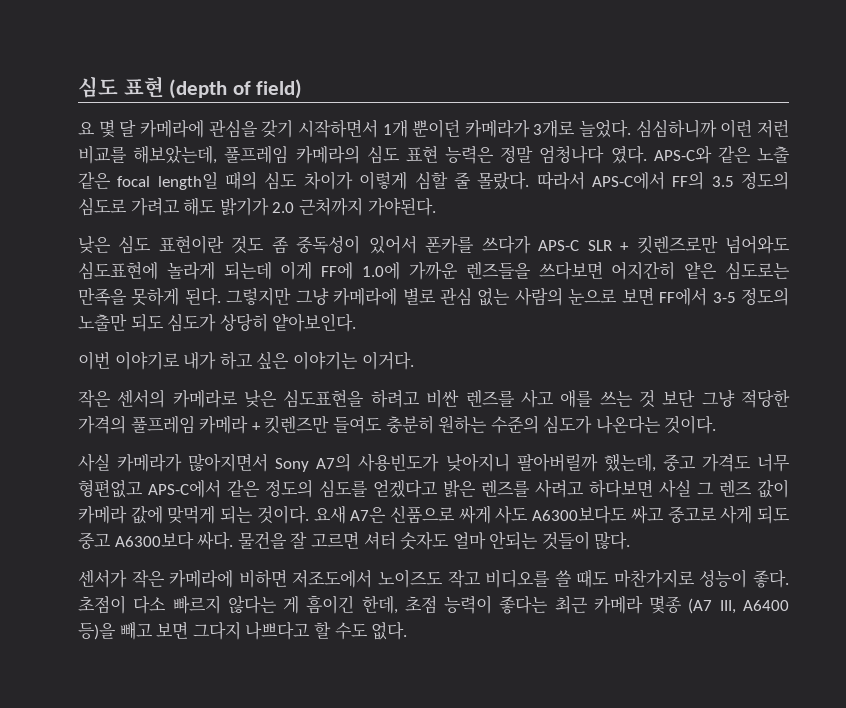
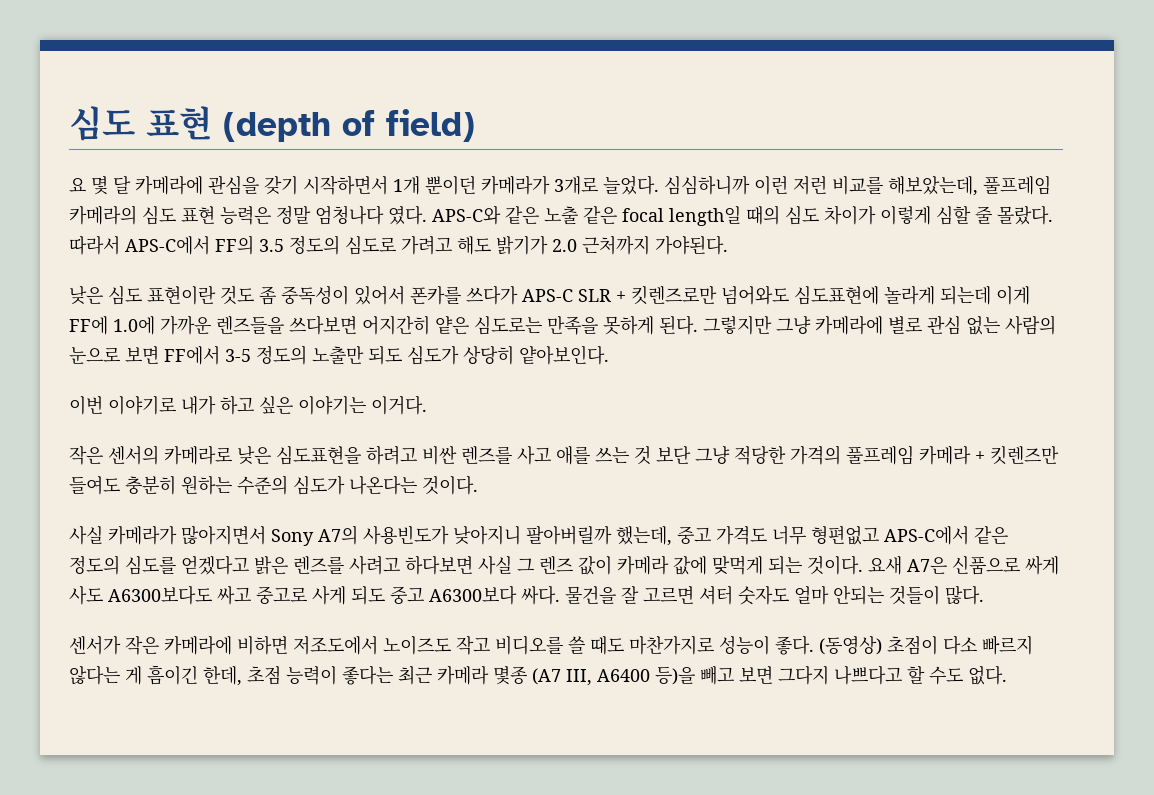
- 초점이 다소 빠르지 않다는 게 흠이긴 한데, 초점 능력이 좋다는 최근 카메라 몇종 (A7 III, A6400 등)을 빼고 보면 그다지 나쁘다고 할 수도 없다.
+ (동영상) 초점이 다소 빠르지 않다는 게 흠이긴 한데, 초점 능력이 좋다는 최근 카메라 몇종 (A7 III, A6400 등)을 빼고 보면 그다지 나쁘다고 할 수도 없다.

